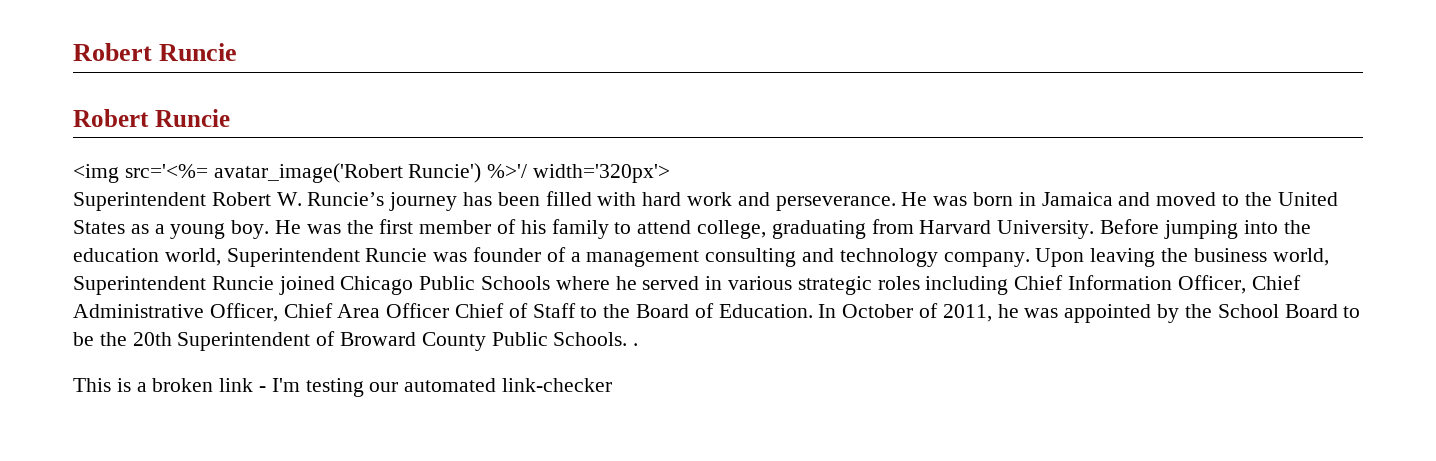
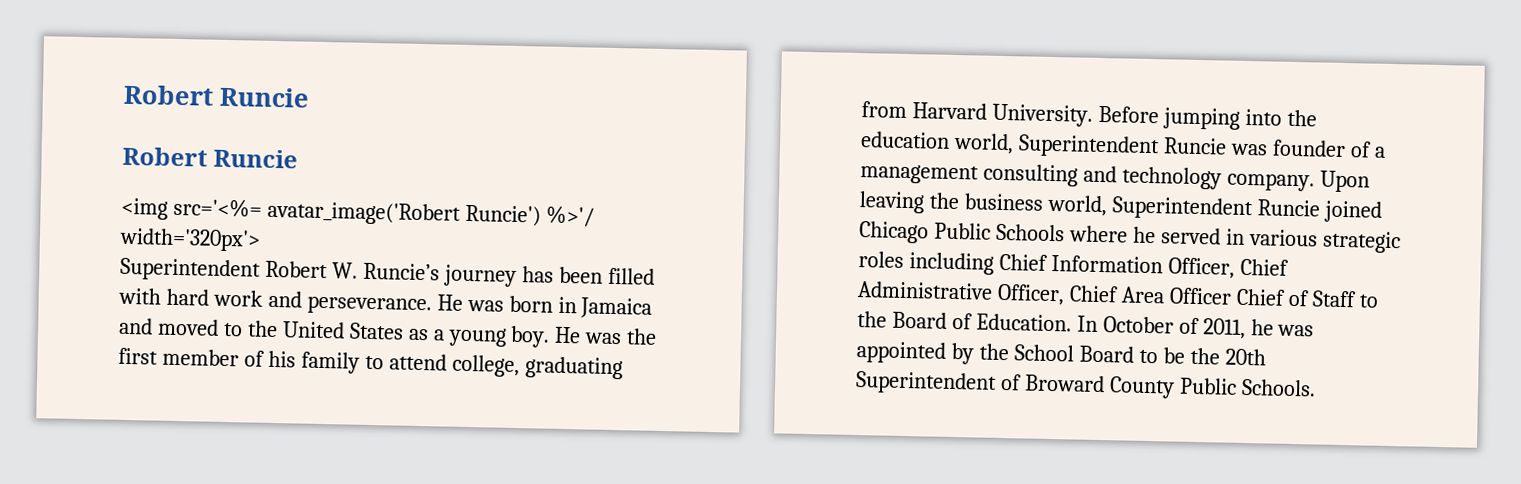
- In October of 2011, he was appointed by the School Board to be the 20th Superintendent of Broward County Public Schools. .
- This is a broken link - I'm testing our automated link-checker
+ In October of 2011, he was appointed by the School Board to be the 20th Superintendent of Broward County Public Schools.

